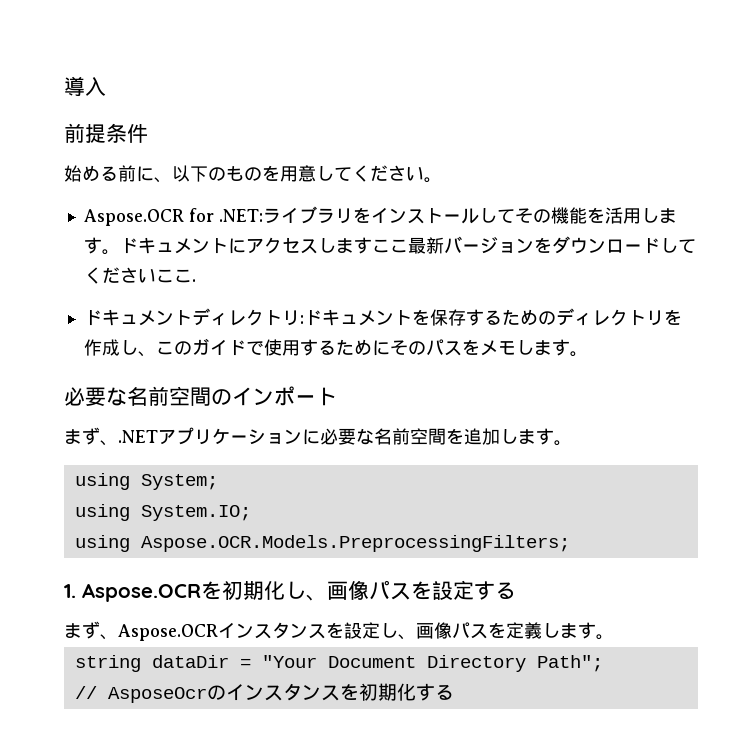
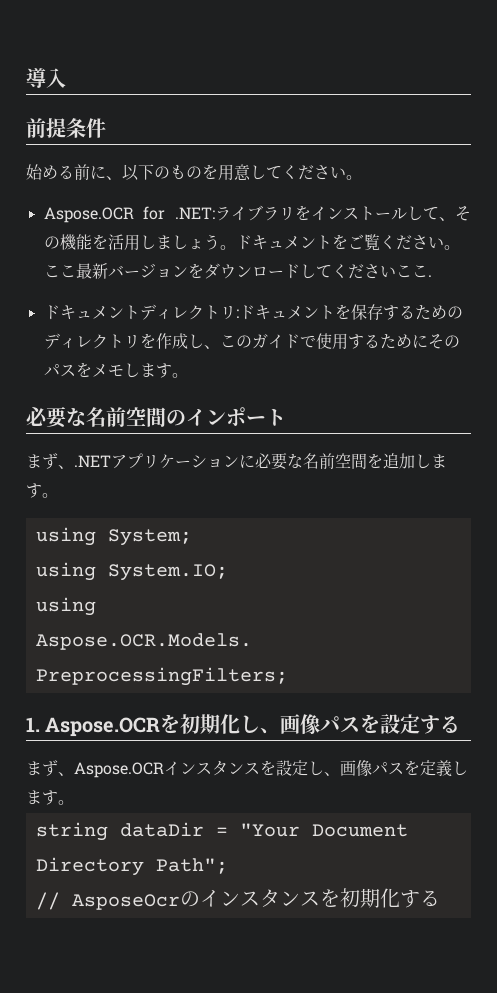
- Aspose.OCR for .NET:ライブラリをインストールしてその機能を活用します。
+ Aspose.OCR for .NET:ライブラリをインストールして、その機能を活用しましょう。
- ドキュメントにアクセスしますここ最新バージョンをダウンロードしてくださいここ.
+ ドキュメントをご覧ください。ここ最新バージョンをダウンロードしてくださいここ.

